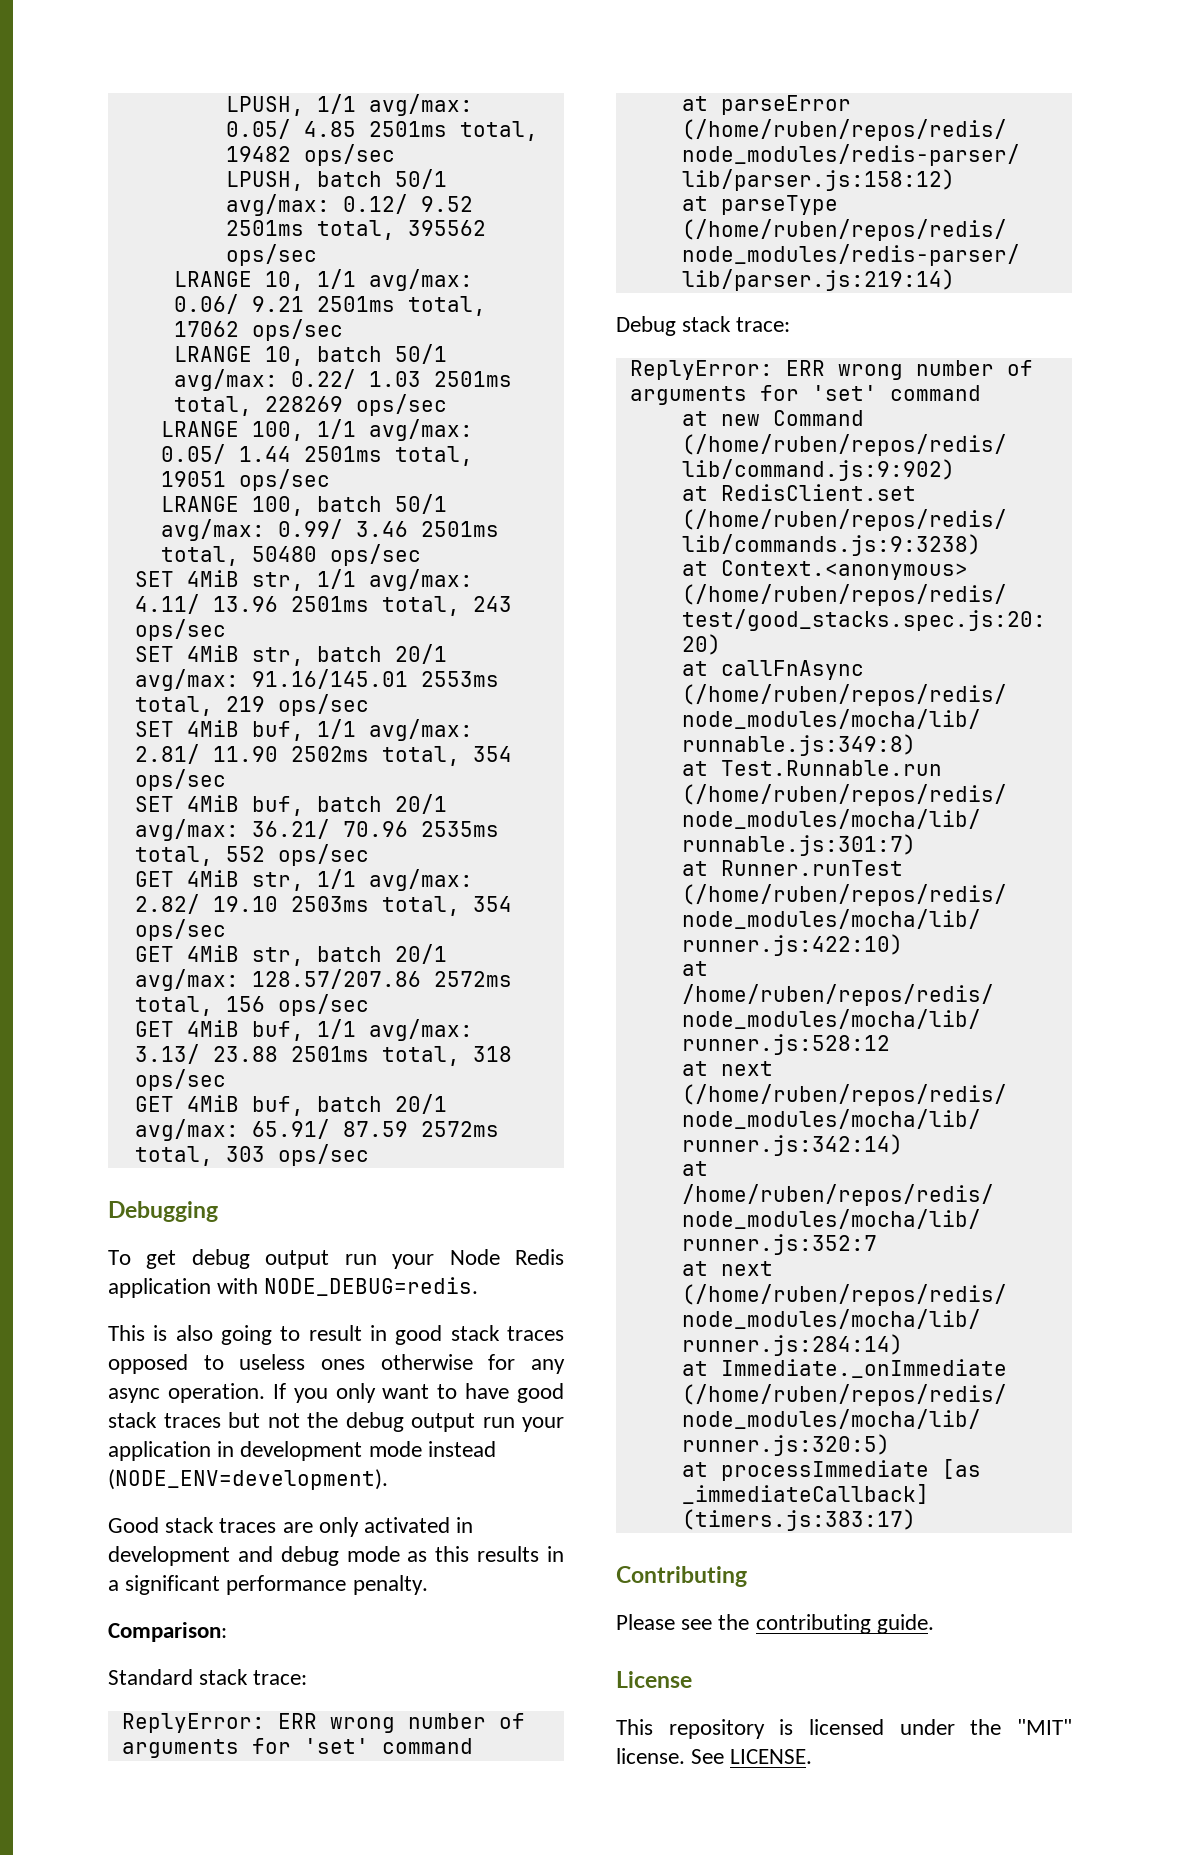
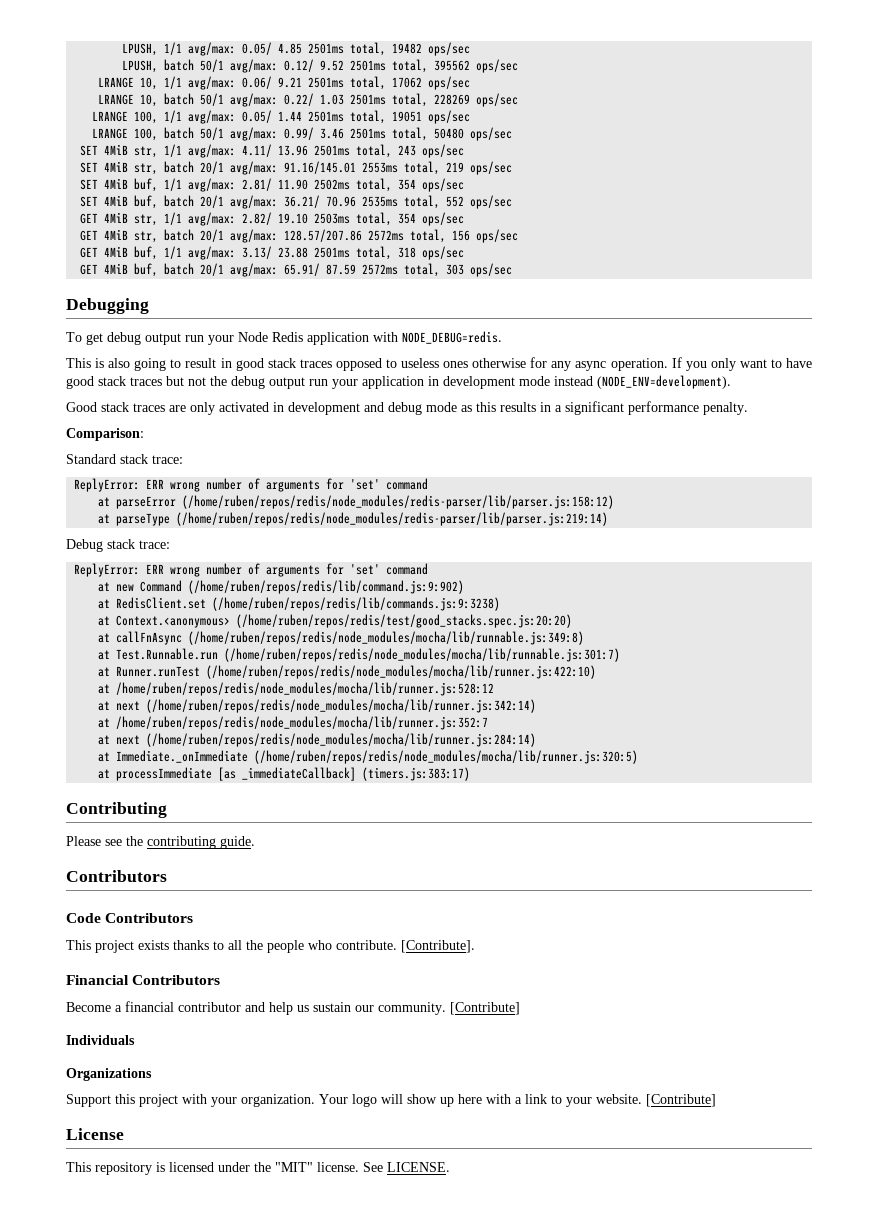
  Please see the contributing guide.
+ Contributors
+ Code Contributors
+ This project exists thanks to all the people who contribute. [Contribute].
+ Financial Contributors
+ Become a financial contributor and help us sustain our community. [Contribute]
+ Individuals
+ Organizations
+ Support this project with your organization. Your logo will show up here with a link to your website. [Contribute]

